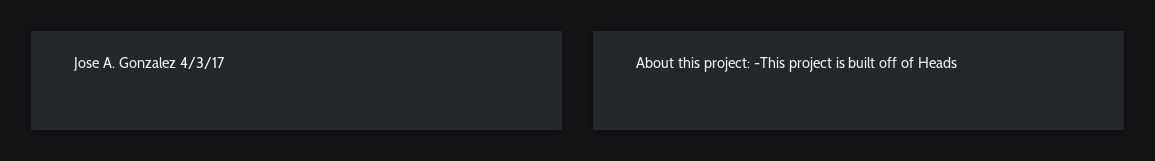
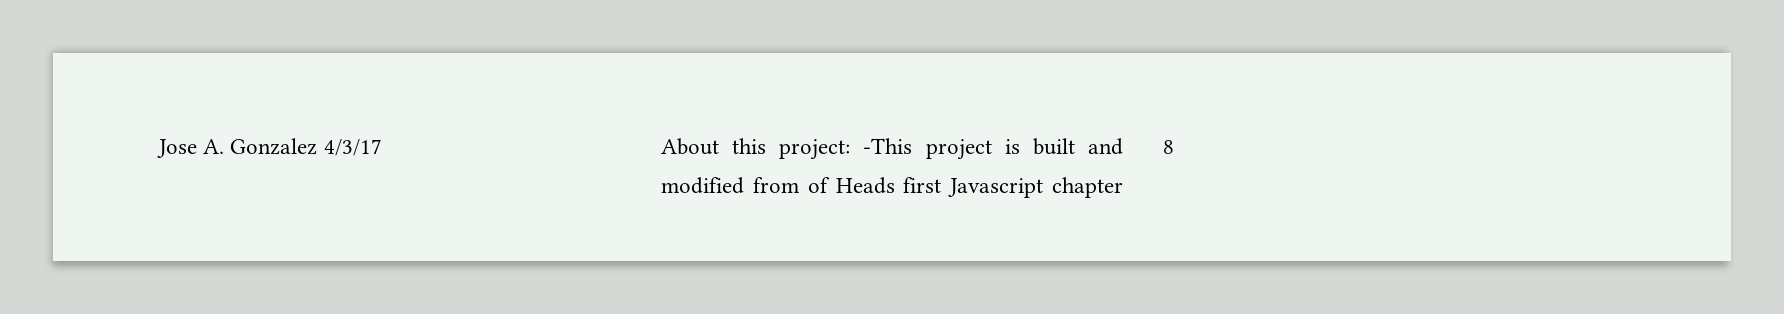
- About this project: -This project is built off of Heads
+ About this project: -This project is built and modified from of Heads first Javascript chapter 8

